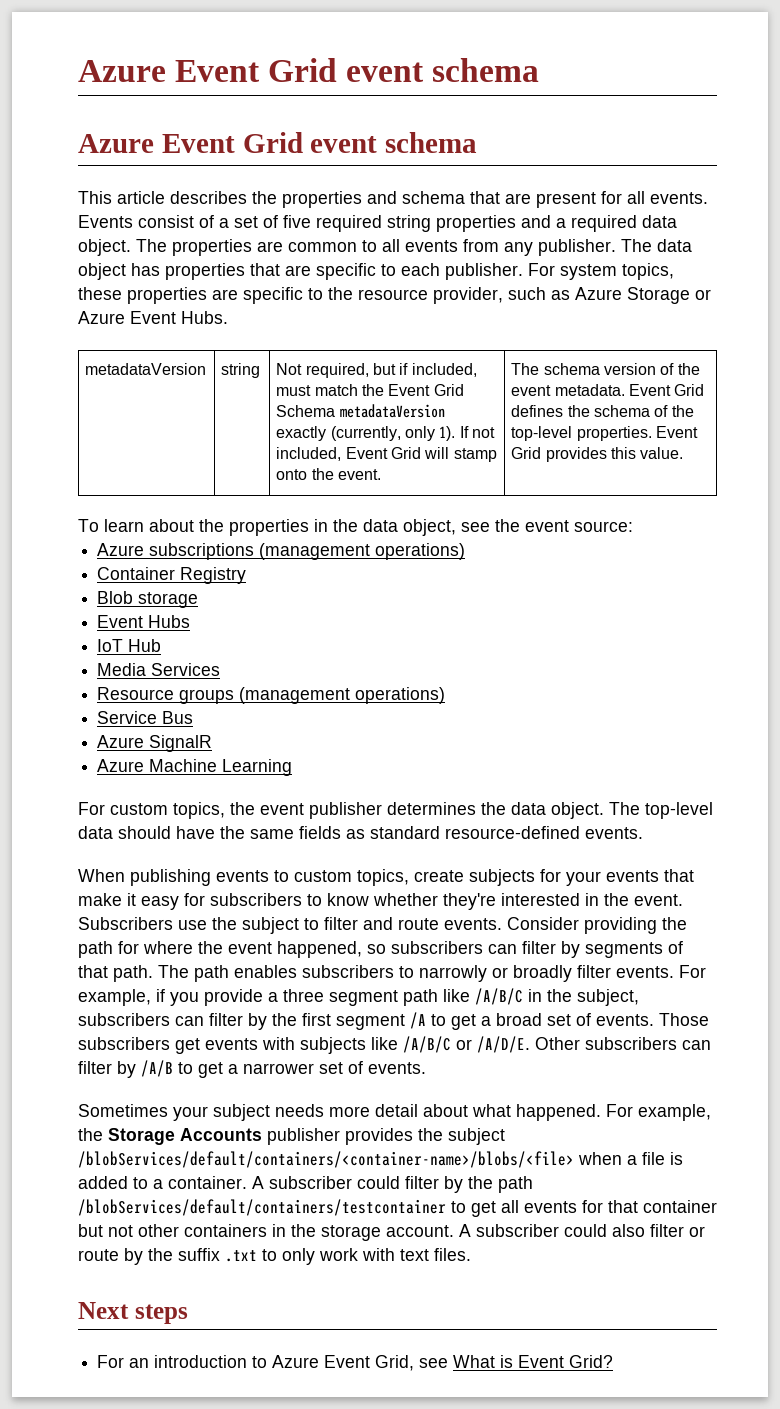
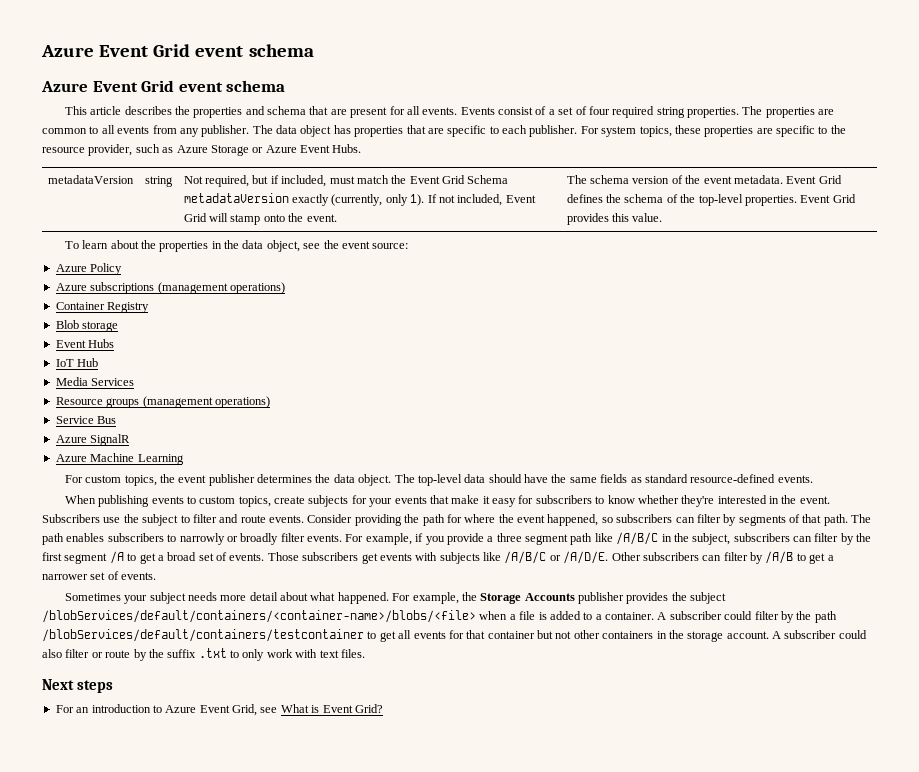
- Events consist of a set of five required string properties and a required data object.
+ Events consist of a set of four required string properties.
+ Azure Policy

